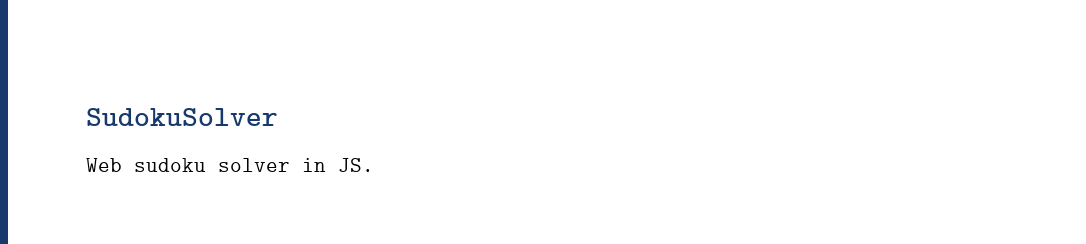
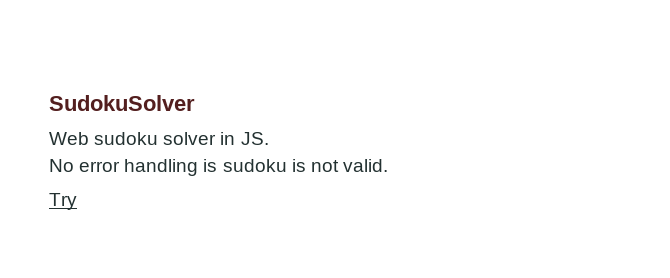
+ No error handling is sudoku is not valid.
+ Try

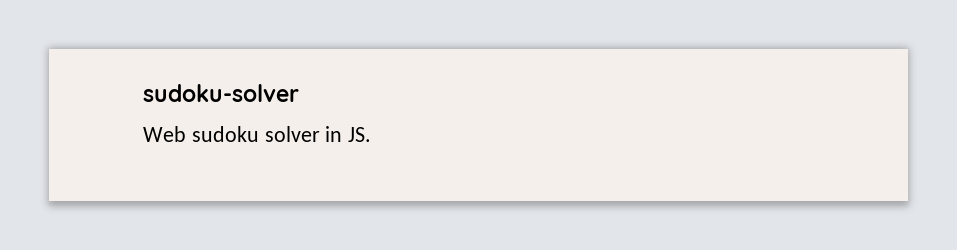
- SudokuSolver
+ sudoku-solver
- No error handling is sudoku is not valid.
- Try

